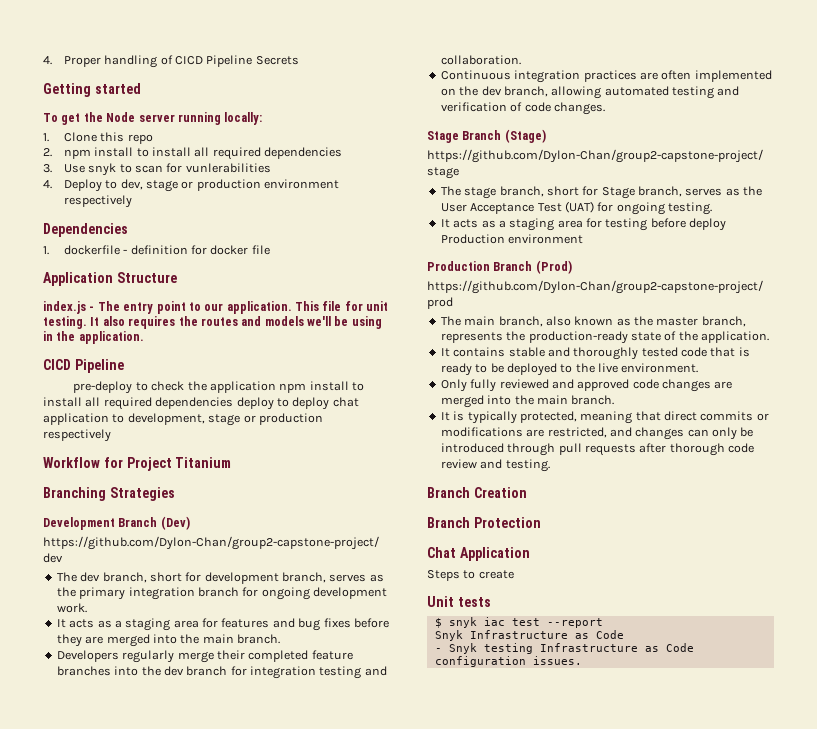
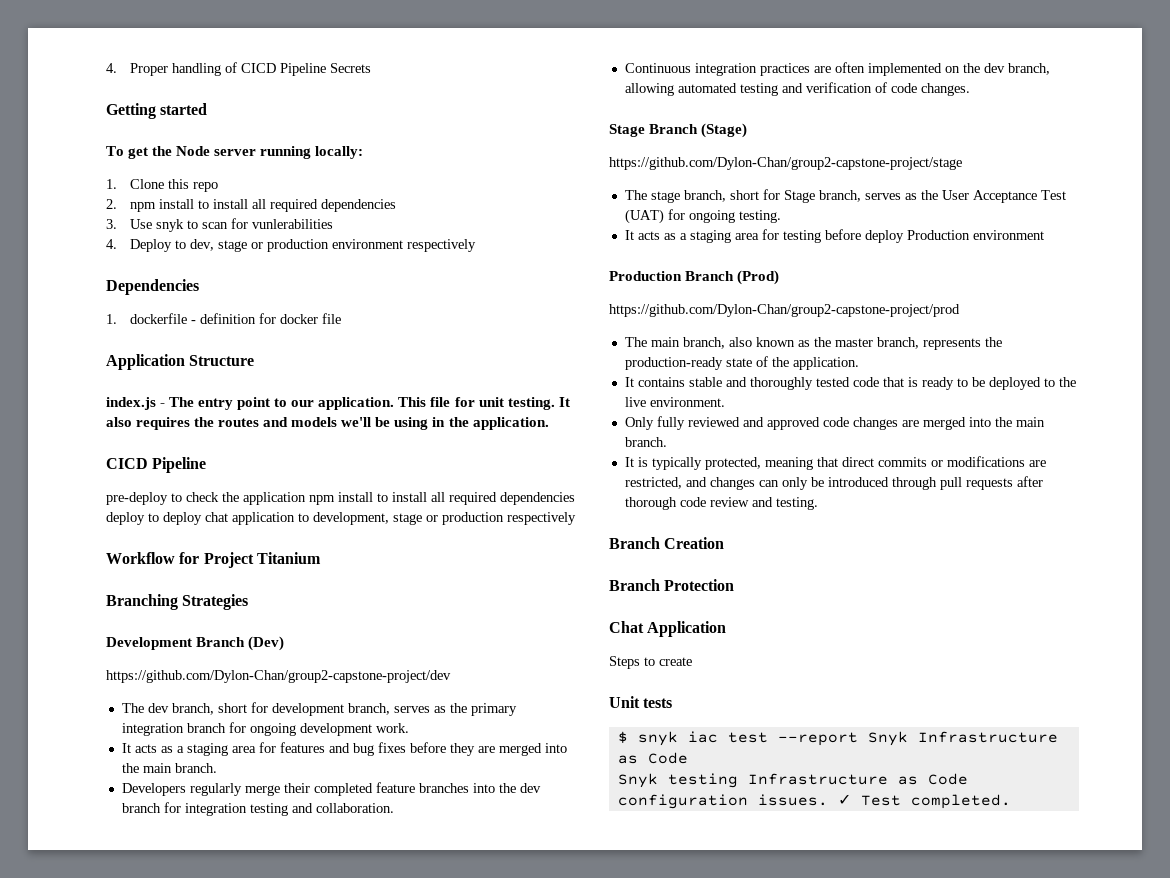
- $ snyk iac test --report
- Snyk Infrastructure as Code
+ $ snyk iac test --report Snyk Infrastructure as Code
- - Snyk testing Infrastructure as Code configuration issues.
+ Snyk testing Infrastructure as Code configuration issues.
+ ✓ Test completed.

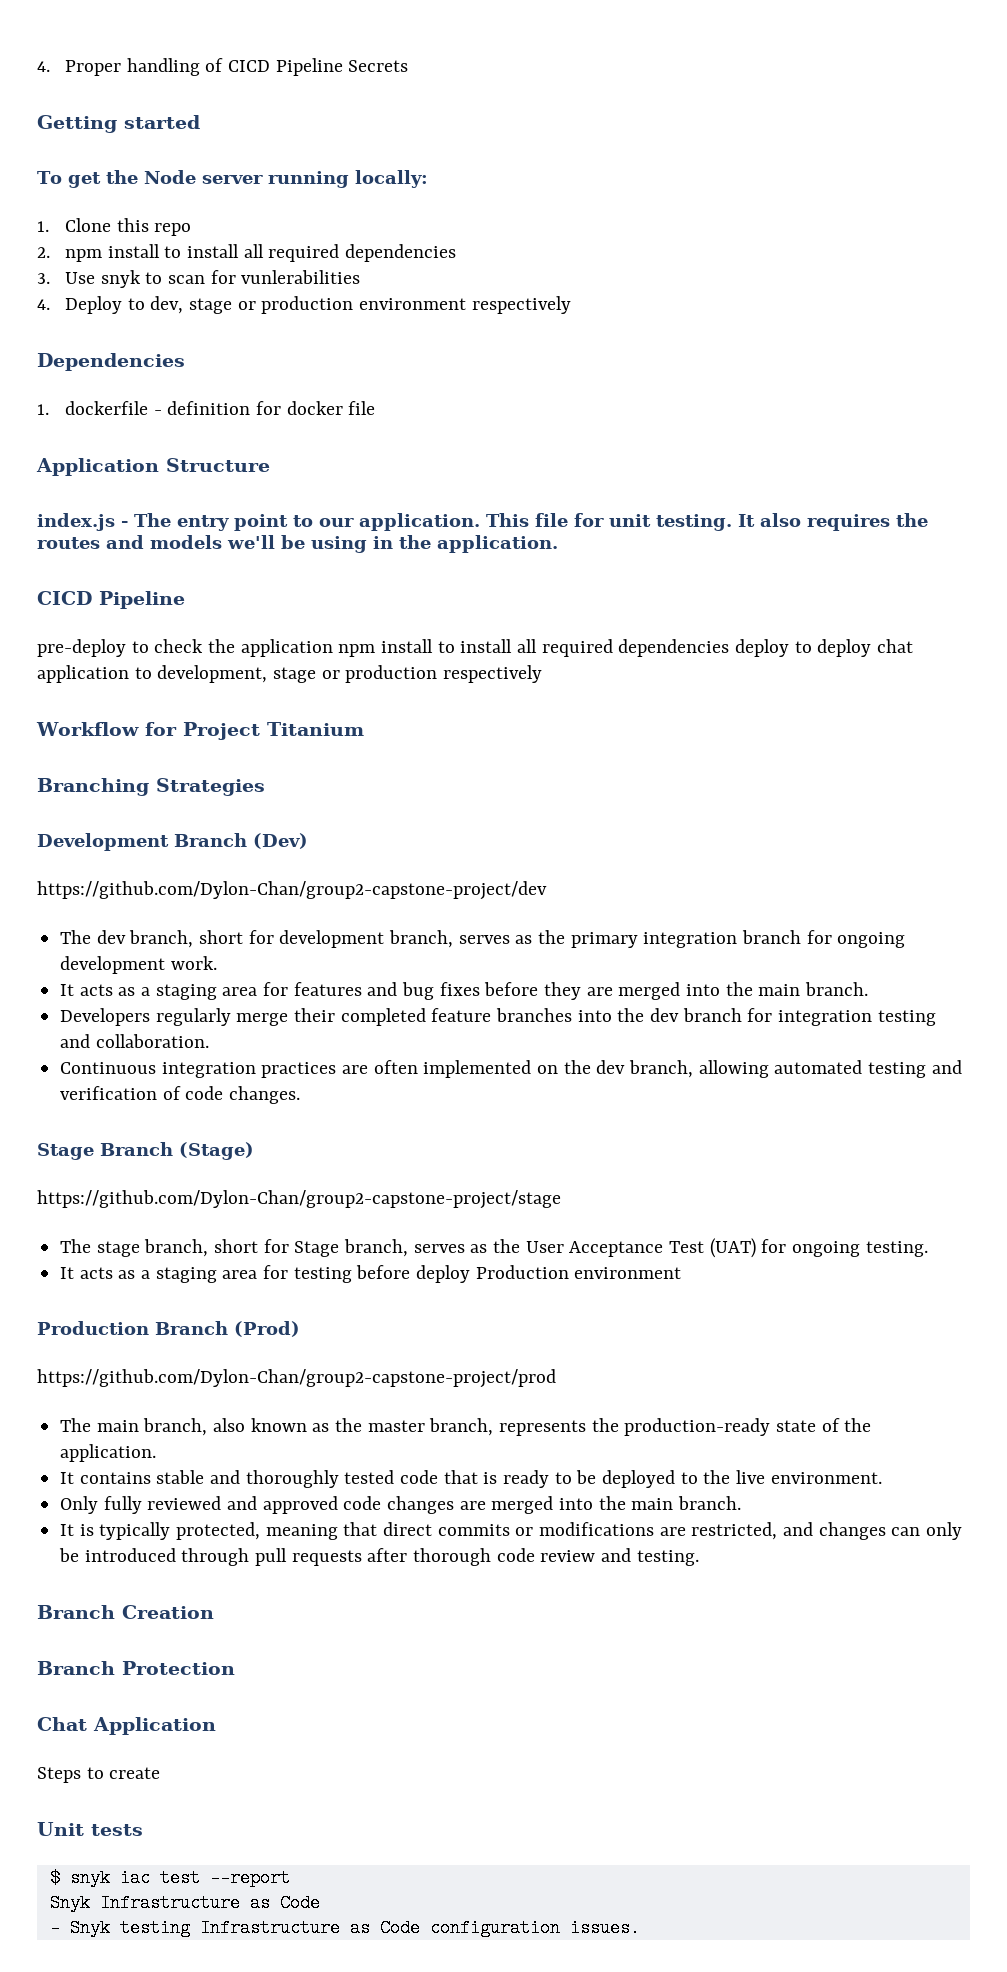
- $ snyk iac test --report Snyk Infrastructure as Code
+ $ snyk iac test --report
+ Snyk Infrastructure as Code
- Snyk testing Infrastructure as Code configuration issues. ✓ Test completed.
+ - Snyk testing Infrastructure as Code configuration issues.

